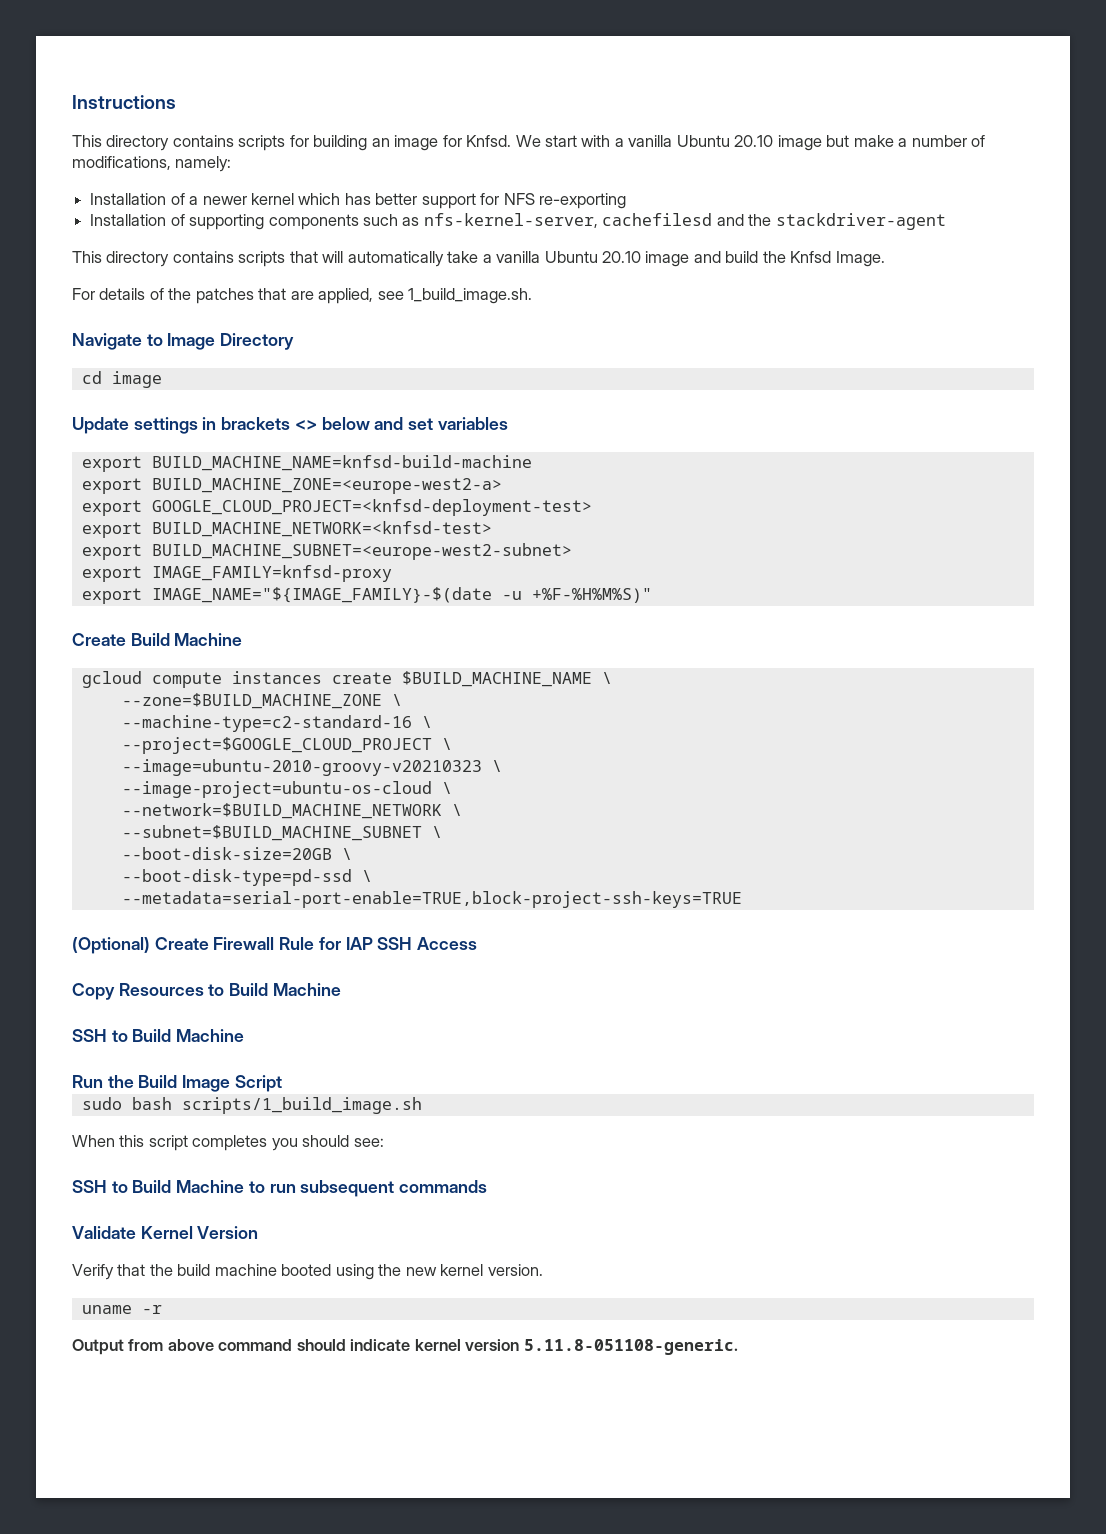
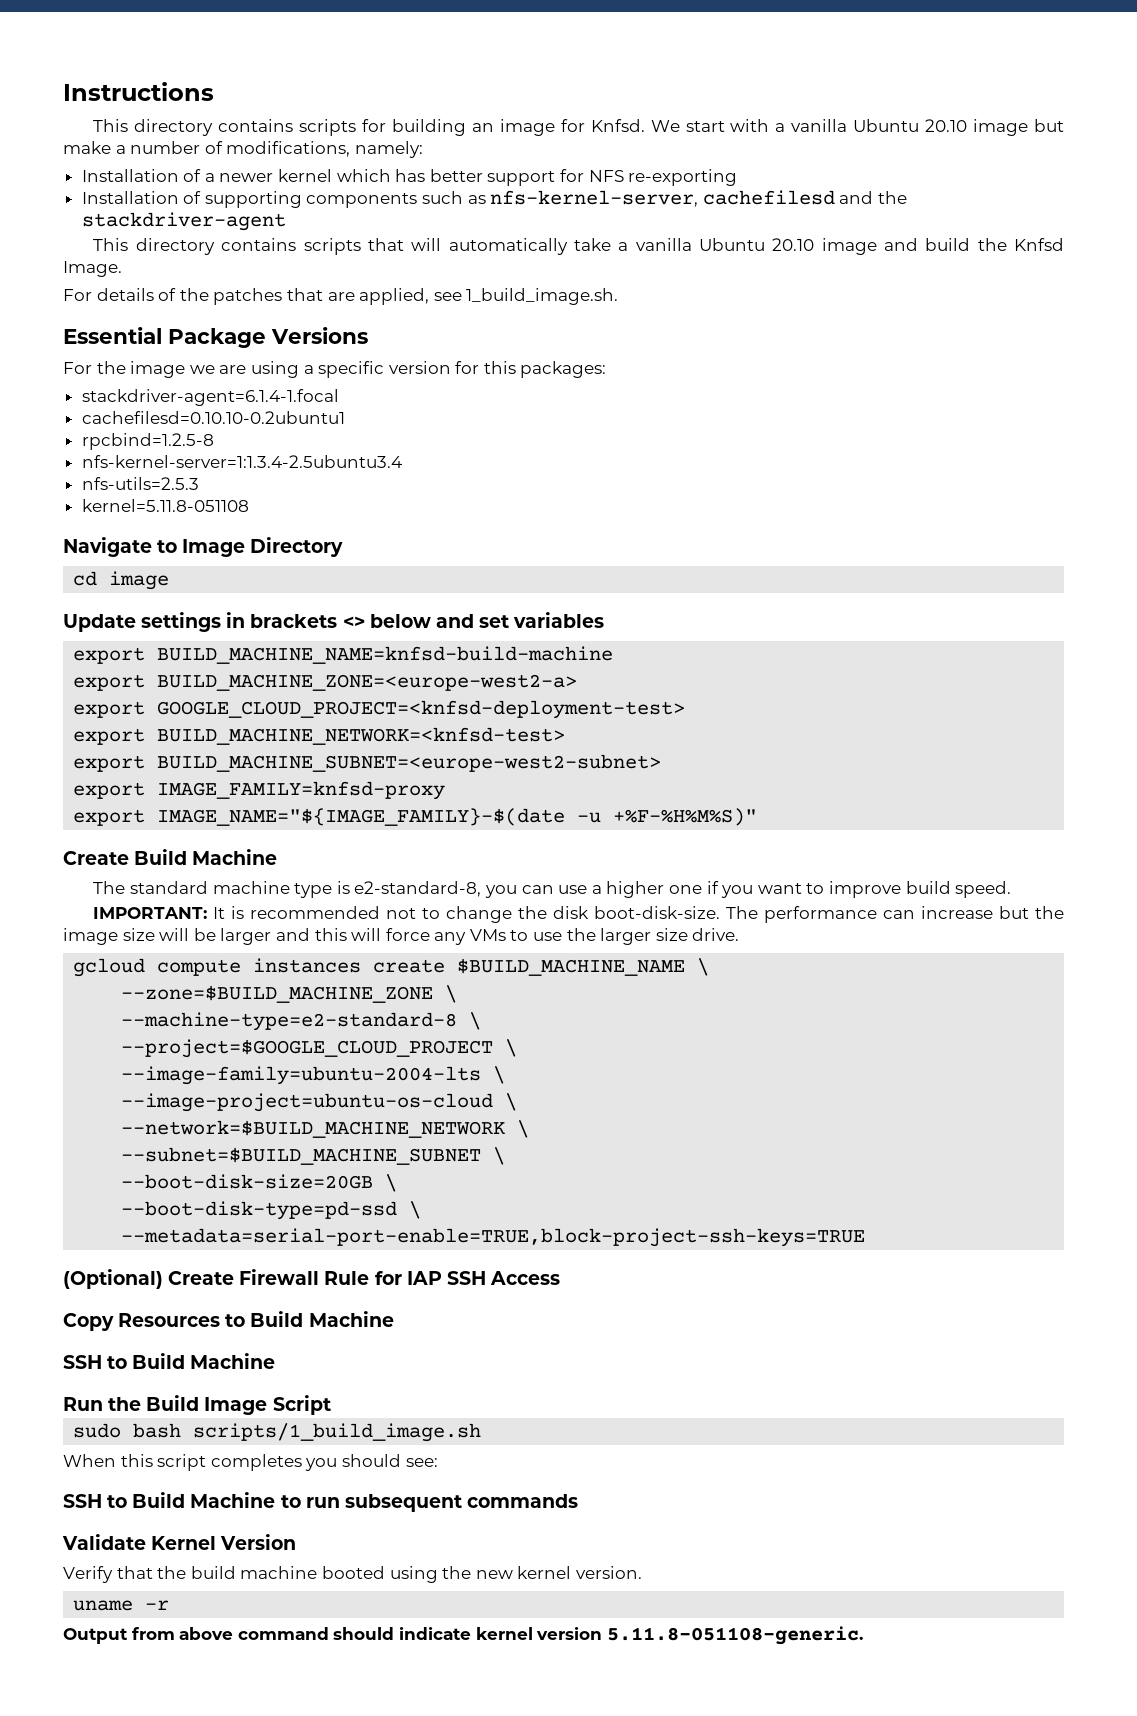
+ Essential Package Versions
+ For the image we are using a specific version for this packages:
+ stackdriver-agent=6.1.4-1.focal
+ cachefilesd=0.10.10-0.2ubuntu1
+ rpcbind=1.2.5-8
+ nfs-kernel-server=1:1.3.4-2.5ubuntu3.4
+ nfs-utils=2.5.3
+ kernel=5.11.8-051108
+ The standard machine type is e2-standard-8, you can use a higher one if you want to improve build speed.
+ IMPORTANT: It is recommended not to change the disk boot-disk-size. The performance can increase but the image size will be larger and this will force any VMs to use the larger size drive.
- --machine-type=c2-standard-16 \
+ --machine-type=e2-standard-8 \
- --image=ubuntu-2010-groovy-v20210323 \
+ --image-family=ubuntu-2004-lts \

